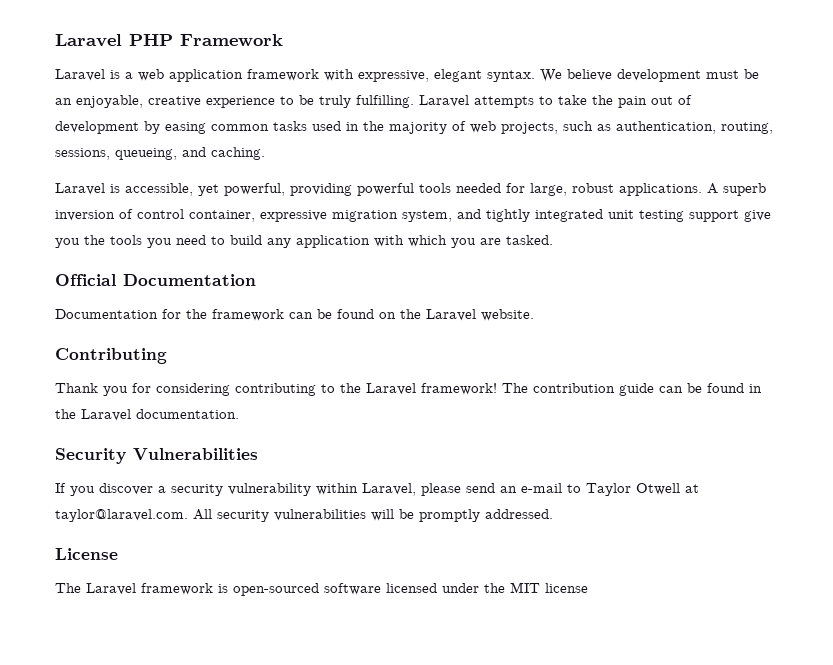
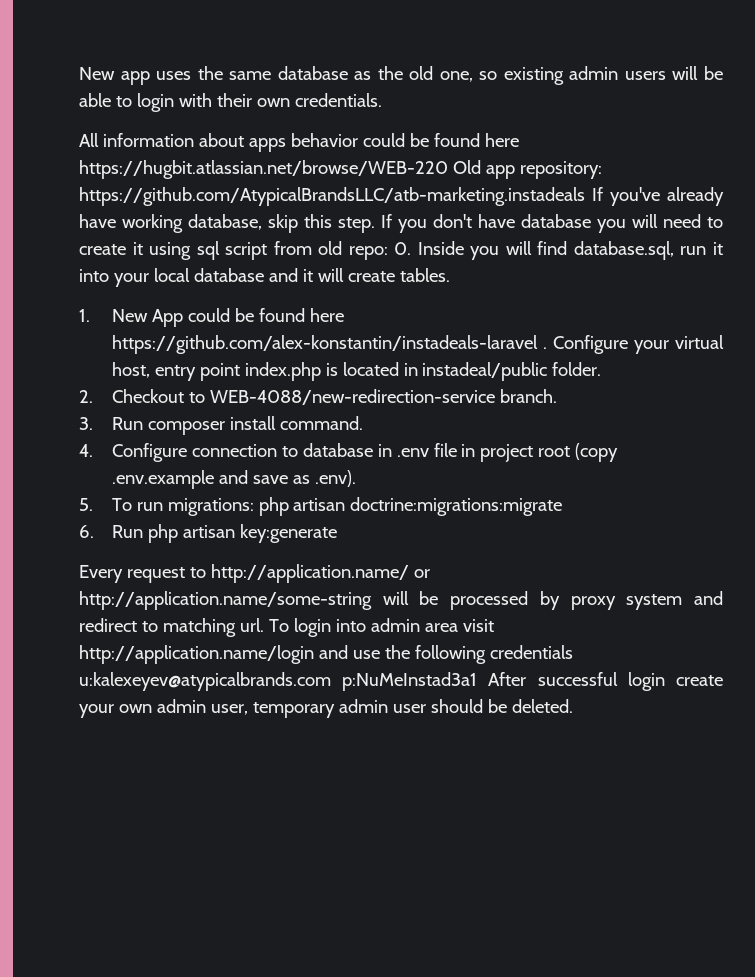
- Laravel PHP Framework
- Laravel is a web application framework with expressive, elegant syntax. We believe development must be an enjoyable, creative experience to be truly fulfilling. Laravel attempts to take the pain out of development by easing common tasks used in the majority of web projects, such as authentication, routing, sessions, queueing, and caching.
- Laravel is accessible, yet powerful, providing powerful tools needed for large, robust applications. A superb inversion of control container, expressive migration system, and tightly integrated unit testing support give you the tools you need to build any application with which you are tasked.
- Official Documentation
- Documentation for the framework can be found on the Laravel website.
- Contributing
- Thank you for considering contributing to the Laravel framework! The contribution guide can be found in the Laravel documentation.
- Security Vulnerabilities
- If you discover a security vulnerability within Laravel, please send an e-mail to Taylor Otwell at taylor@laravel.com. All security vulnerabilities will be promptly addressed.
- License
- The Laravel framework is open-sourced software licensed under the MIT license
+ New app uses the same database as the old one, so existing admin users will be able to login with their own credentials.
+ All information about apps behavior could be found here https://hugbit.atlassian.net/browse/WEB-220 Old app repository: https://github.com/AtypicalBrandsLLC/atb-marketing.instadeals If you've already have working database, skip this step. If you don't have database you will need to create it using sql script from old repo: 0. Inside you will find database.sql, run it into your local database and it will create tables.
+ 1. New App could be found here https://github.com/alex-konstantin/instadeals-laravel . Configure your virtual host, entry point index.php is located in instadeal/public folder.
+ 2. Checkout to WEB-4088/new-redirection-service branch.
+ 3. Run composer install command.
+ 4. Configure connection to database in .env file in project root (copy .env.example and save as .env).
+ 5. To run migrations: php artisan doctrine:migrations:migrate
+ 6. Run php artisan key:generate
+ Every request to http://application.name/ or http://application.name/some-string will be processed by proxy system and redirect to matching url. To login into admin area visit http://application.name/login and use the following credentials u:kalexeyev@atypicalbrands.com p:NuMeInstad3a1 After successful login create your own admin user, temporary admin user should be deleted.

